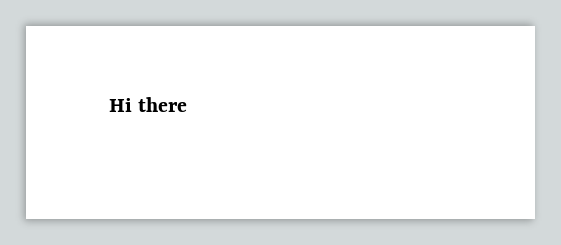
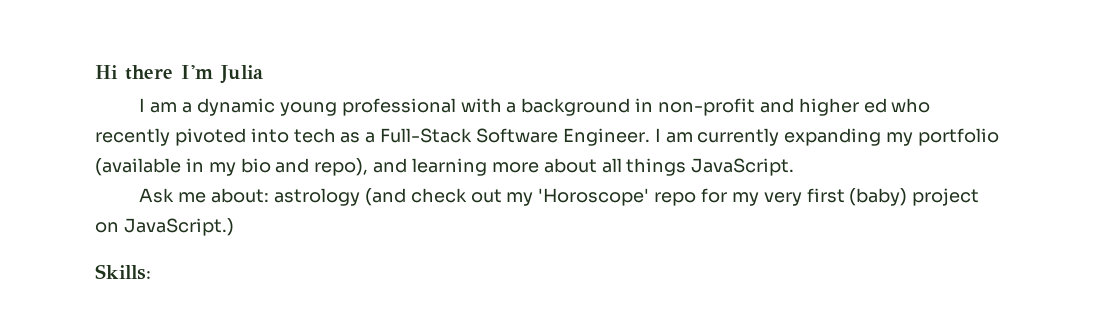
- Hi there
+ Hi there I'm Julia
+ I am a dynamic young professional with a background in non-profit and higher ed who recently pivoted into tech as a Full-Stack Software Engineer. I am currently expanding my portfolio (available in my bio and repo), and learning more about all things JavaScript.
+ Ask me about: astrology (and check out my 'Horoscope' repo for my very first (baby) project on JavaScript.)
+ Skills:

